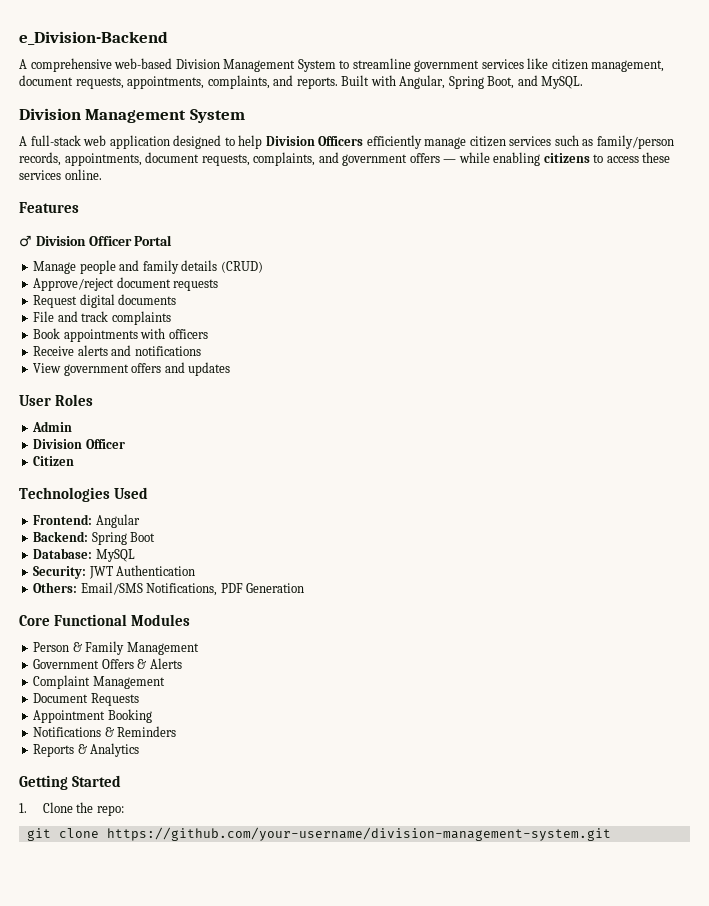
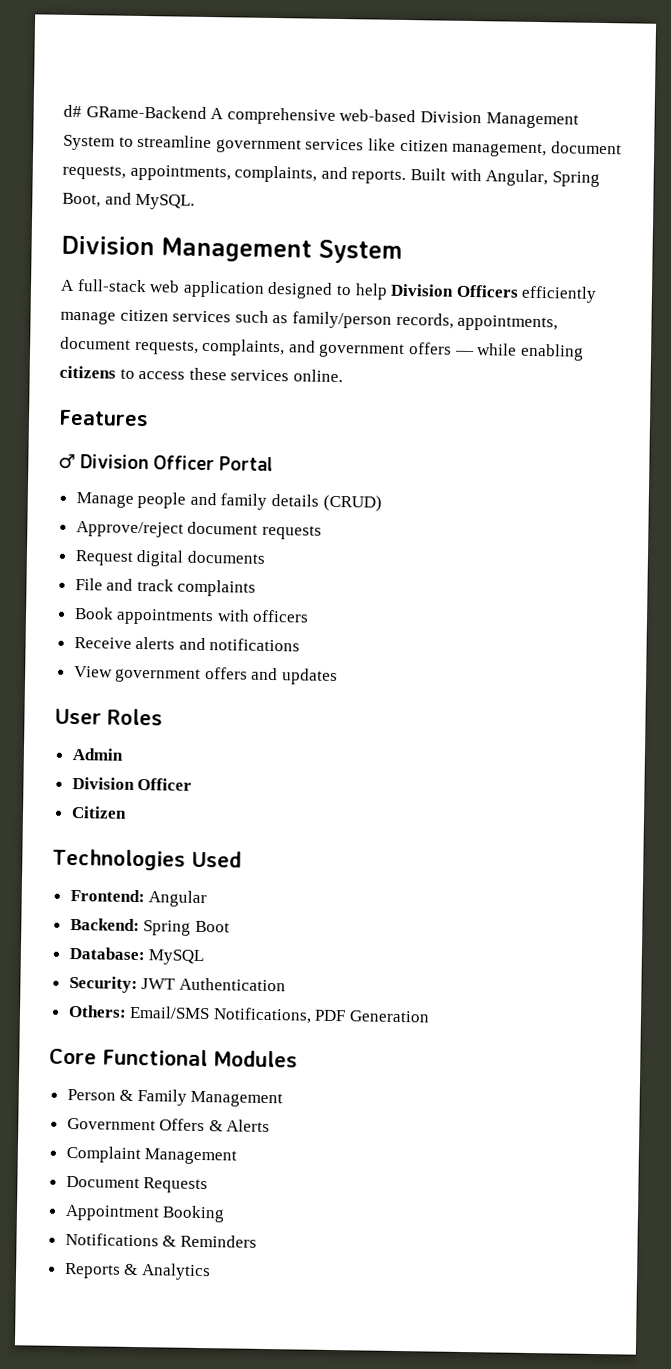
- e_Division-Backend
- A comprehensive web-based Division Management System to streamline government services like citizen management, document requests, appointments, complaints, and reports.
+ d# GRame-Backend A comprehensive web-based Division Management System to streamline government services like citizen management, document requests, appointments, complaints, and reports.
- Getting Started
- 1. Clone the repo:
- git clone https://github.com/your-username/division-management-system.git

